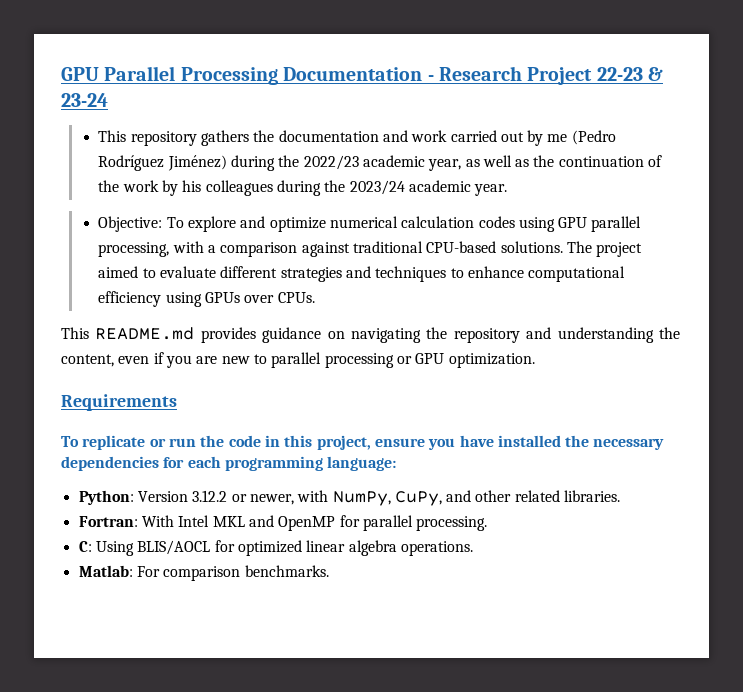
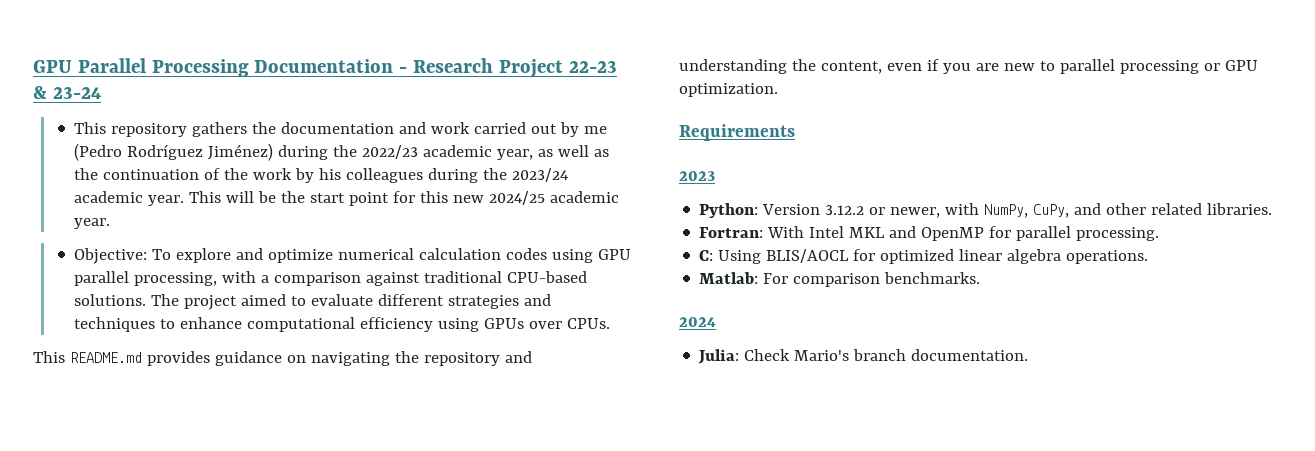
+ This will be the start point for this new 2024/25 academic year.
- To replicate or run the code in this project, ensure you have installed the necessary dependencies for each programming language:
+ 2023
+ 2024
+ Julia: Check Mario's branch documentation.

